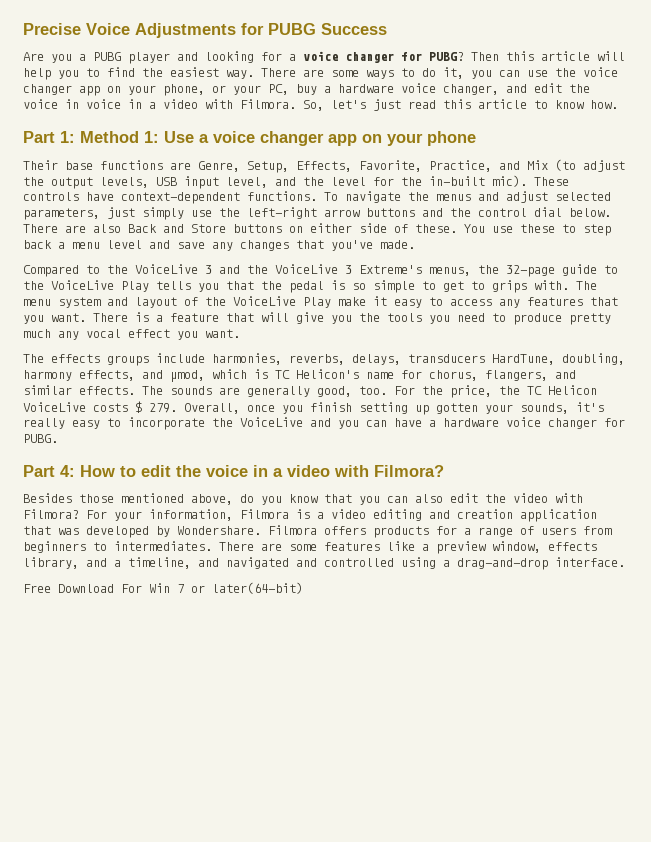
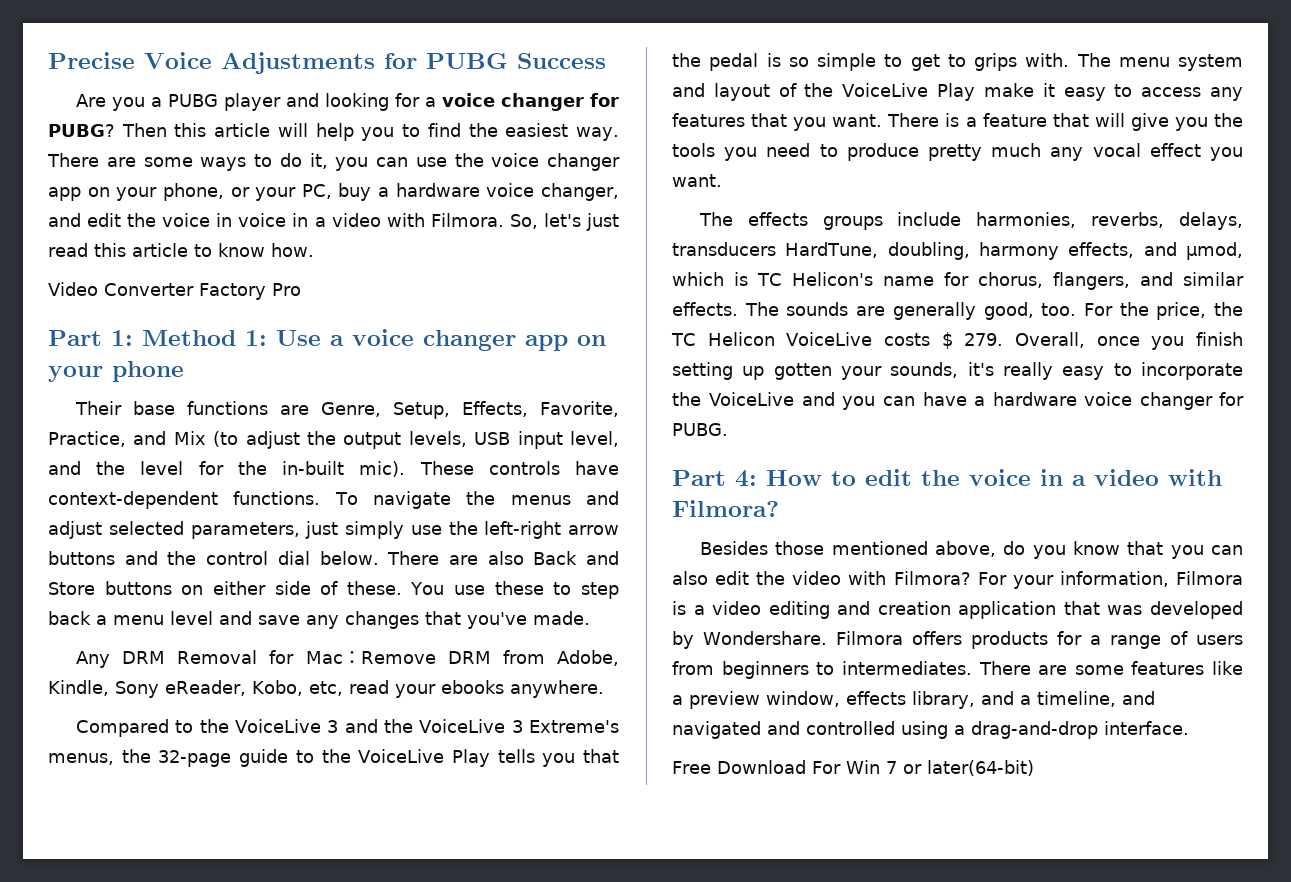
+ Video Converter Factory Pro
+ Any DRM Removal for Mac：Remove DRM from Adobe, Kindle, Sony eReader, Kobo, etc, read your ebooks anywhere.

